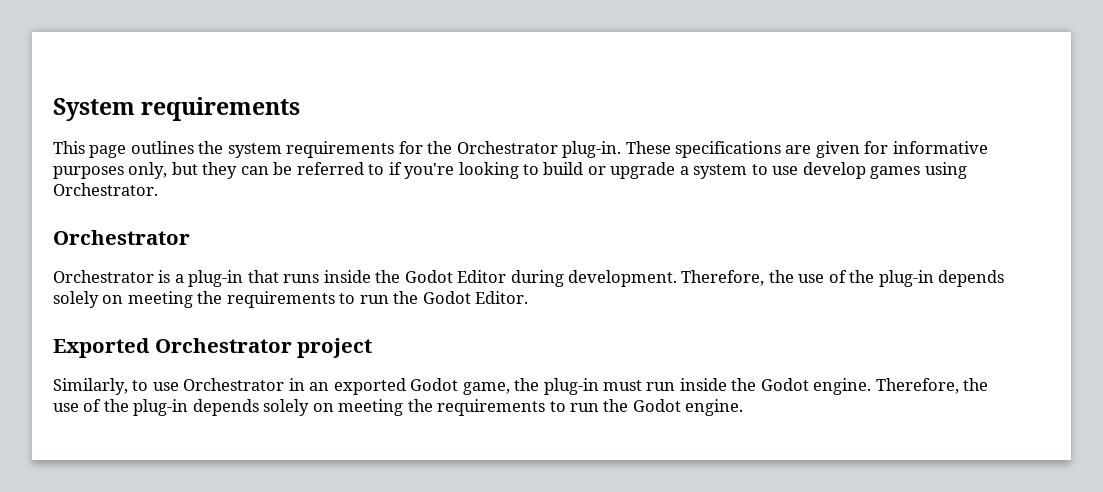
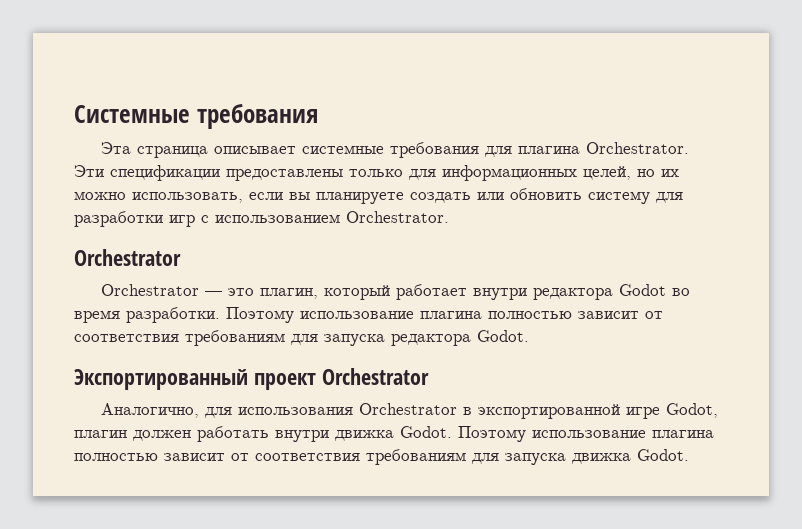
- System requirements
- This page outlines the system requirements for the Orchestrator plug-in. These specifications are given for informative purposes only, but they can be referred to if you're looking to build or upgrade a system to use develop games using Orchestrator.
+ Системные требования
+ Эта страница описывает системные требования для плагина Orchestrator. Эти спецификации предоставлены только для информационных целей, но их можно использовать, если вы планируете создать или обновить систему для разработки игр с использованием Orchestrator.
  Orchestrator
- Orchestrator is a plug-in that runs inside the Godot Editor during development. Therefore, the use of the plug-in depends solely on meeting the requirements to run the Godot Editor.
- Exported Orchestrator project
- Similarly, to use Orchestrator in an exported Godot game, the plug-in must run inside the Godot engine. Therefore, the use of the plug-in depends solely on meeting the requirements to run the Godot engine.
+ Orchestrator — это плагин, который работает внутри редактора Godot во время разработки. Поэтому использование плагина полностью зависит от соответствия требованиям для запуска редактора Godot.
+ Экспортированный проект Orchestrator
+ Аналогично, для использования Orchestrator в экспортированной игре Godot, плагин должен работать внутри движка Godot. Поэтому использование плагина полностью зависит от соответствия требованиям для запуска движка Godot.

